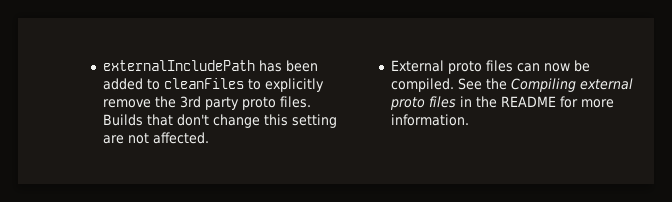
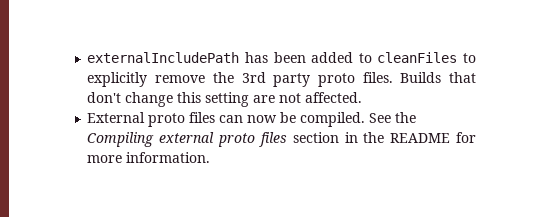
- See the Compiling external proto files in the README for more information.
+ See the Compiling external proto files section in the README for more information.

